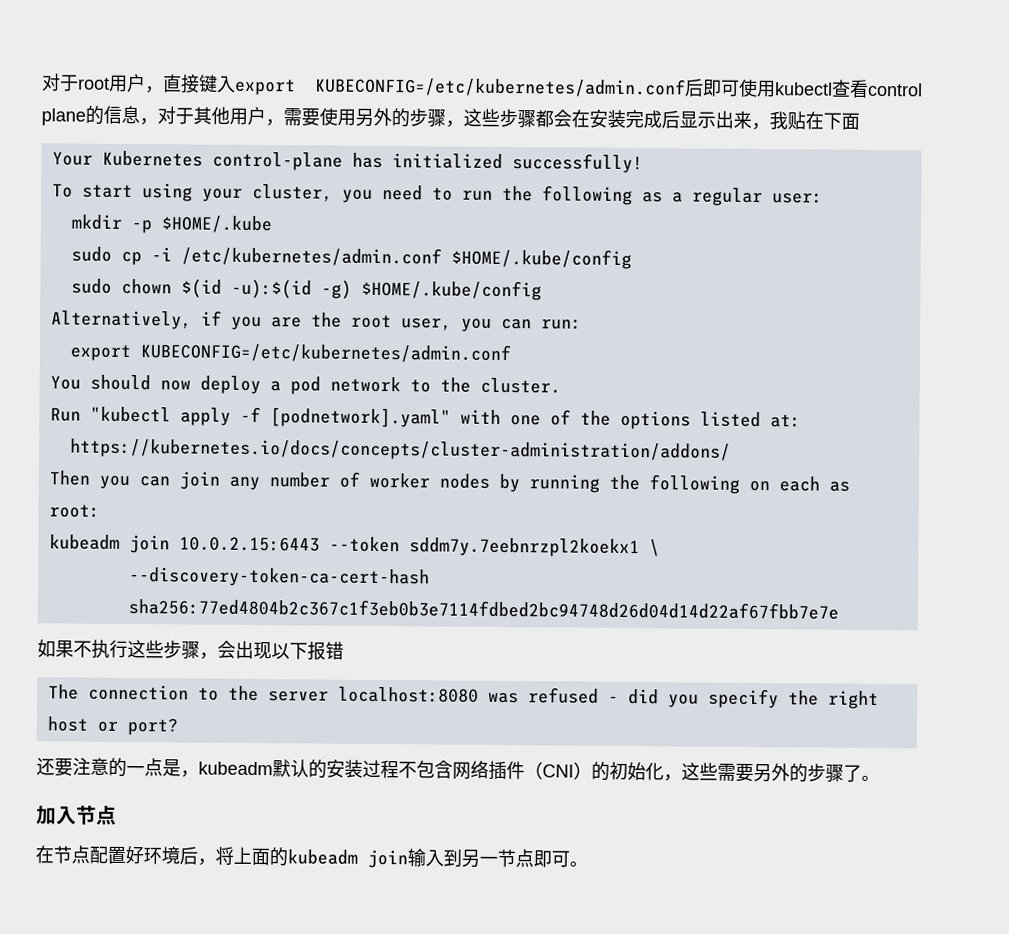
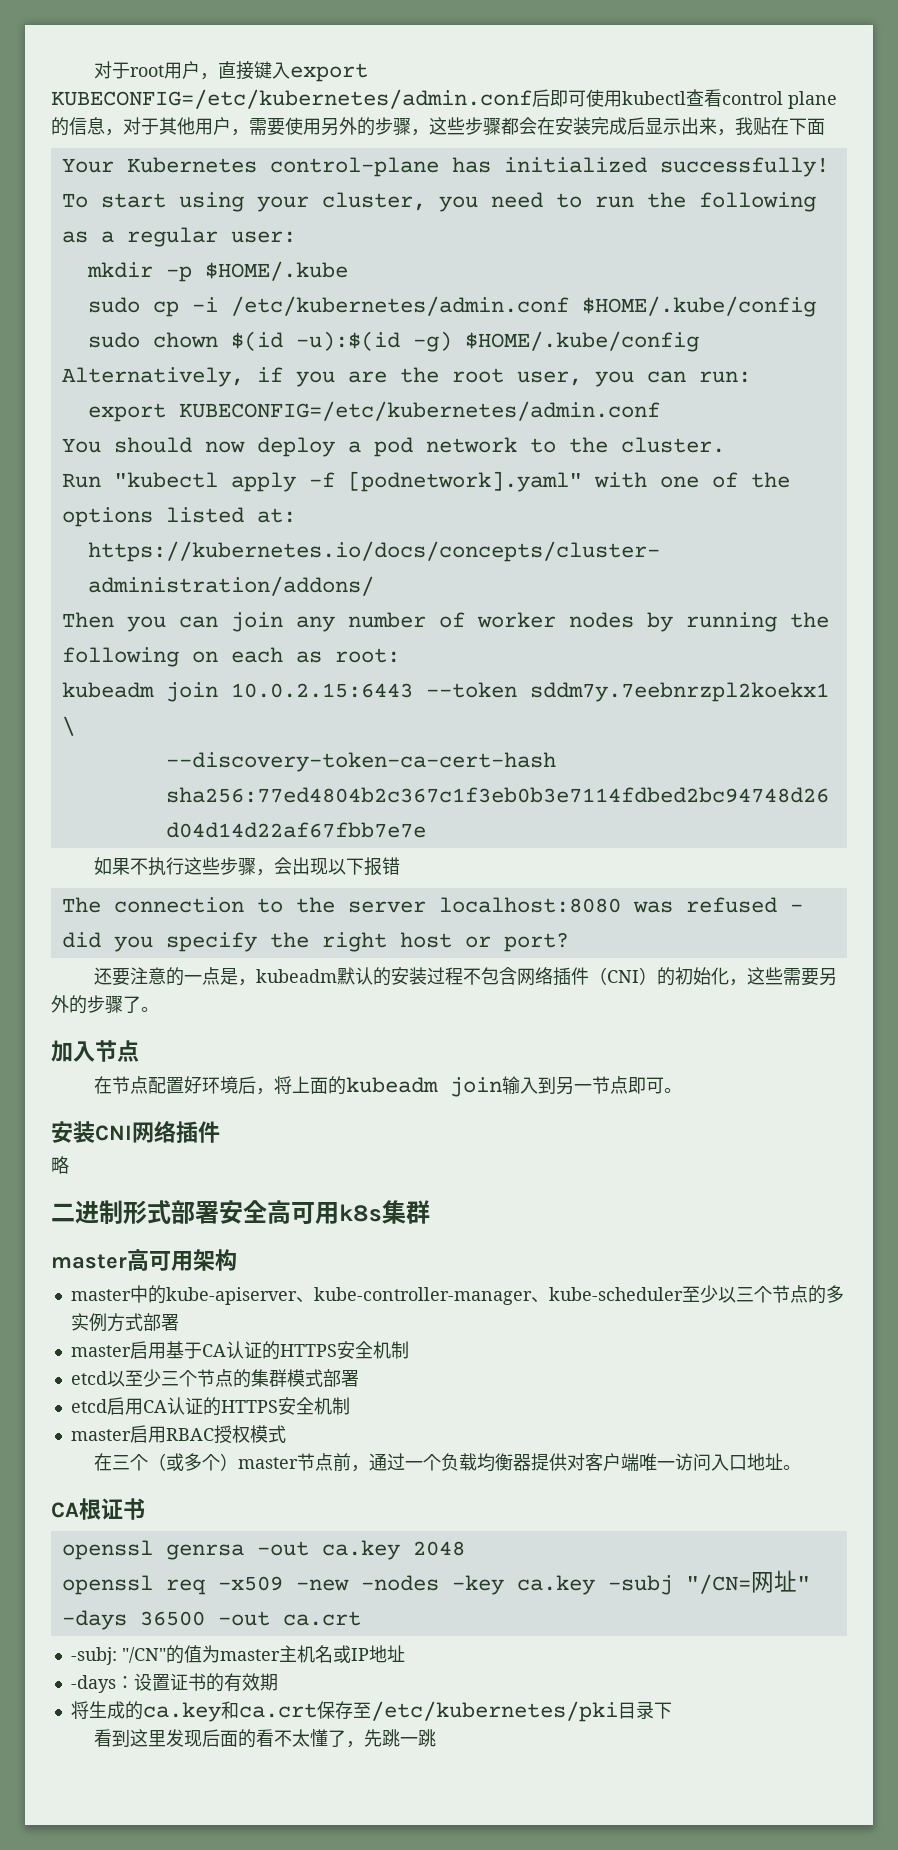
+ 安装CNI网络插件
+ 略
+ 二进制形式部署安全高可用k8s集群
+ master高可用架构
+ master中的kube-apiserver、kube-controller-manager、kube-scheduler至少以三个节点的多实例方式部署
+ master启用基于CA认证的HTTPS安全机制
+ etcd以至少三个节点的集群模式部署
+ etcd启用CA认证的HTTPS安全机制
+ master启用RBAC授权模式
+ 在三个（或多个）master节点前，通过一个负载均衡器提供对客户端唯一访问入口地址。
+ CA根证书
+ openssl genrsa -out ca.key 2048
+ openssl req -x509 -new -nodes -key ca.key -subj "/CN=网址" -days 36500 -out ca.crt
+ -subj: "/CN"的值为master主机名或IP地址
+ -days：设置证书的有效期
+ 将生成的ca.key和ca.crt保存至/etc/kubernetes/pki目录下
+ 看到这里发现后面的看不太懂了，先跳一跳

